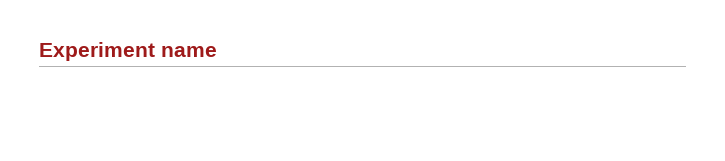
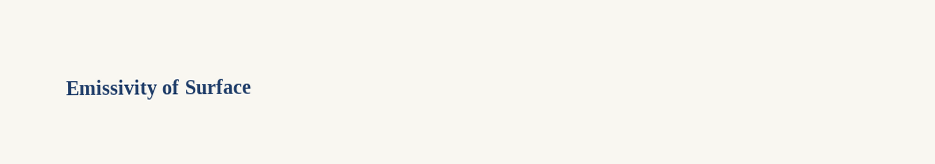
- Experiment name
+ Emissivity of Surface

